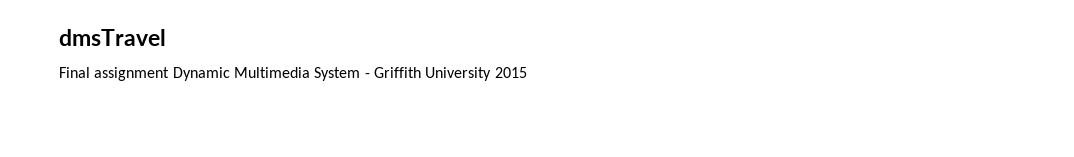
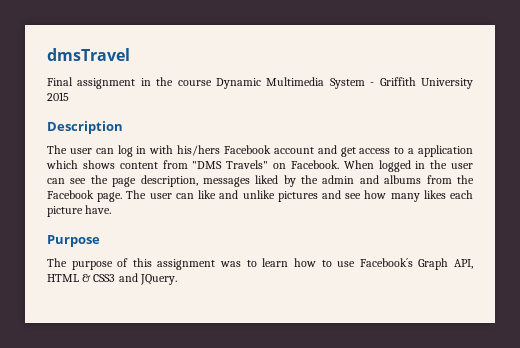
- Final assignment Dynamic Multimedia System - Griffith University 2015
+ Final assignment in the course Dynamic Multimedia System - Griffith University 2015
+ Description
+ The user can log in with his/hers Facebook account and get access to a application which shows content from "DMS Travels" on Facebook. When logged in the user can see the page description, messages liked by the admin and albums from the Facebook page. The user can like and unlike pictures and see how many likes each picture have.
+ Purpose
+ The purpose of this assignment was to learn how to use Facebook´s Graph API, HTML & CSS3 and JQuery.

